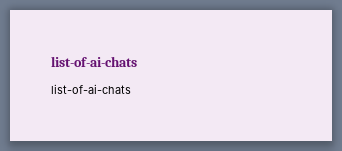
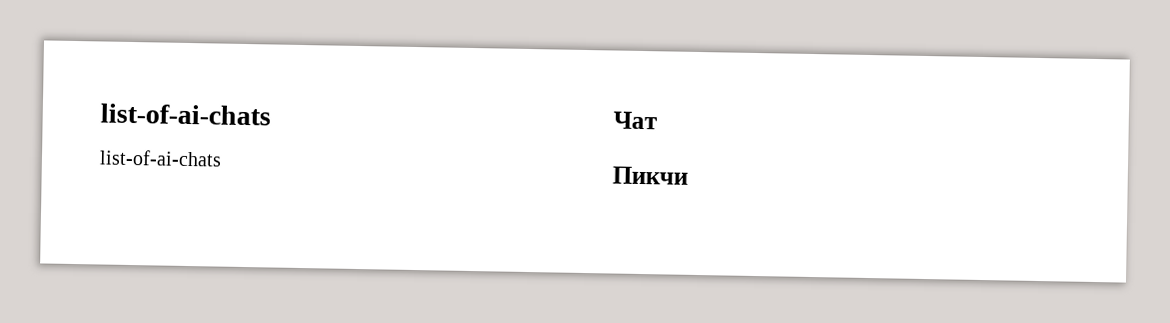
+ Чат
+ Пикчи

